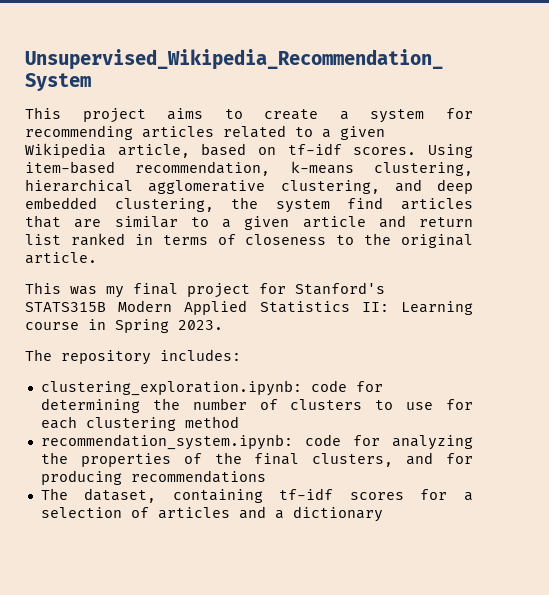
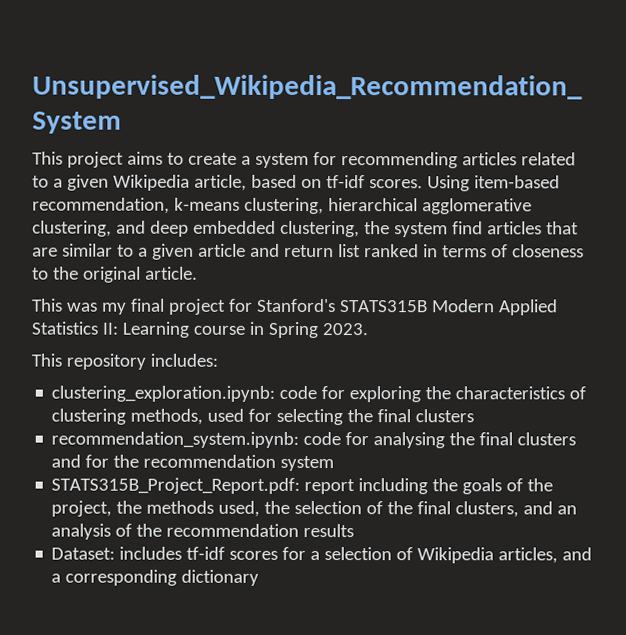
- The repository includes:
+ This repository includes:
- clustering_exploration.ipynb: code for determining the number of clusters to use for each clustering method
- recommendation_system.ipynb: code for analyzing the properties of the final clusters, and for producing recommendations
- The dataset, containing tf-idf scores for a selection of articles and a dictionary
+ clustering_exploration.ipynb: code for exploring the characteristics of clustering methods, used for selecting the final clusters
+ recommendation_system.ipynb: code for analysing the final clusters and for the recommendation system
+ STATS315B_Project_Report.pdf: report including the goals of the project, the methods used, the selection of the final clusters, and an analysis of the recommendation results
+ Dataset: includes tf-idf scores for a selection of Wikipedia articles, and a corresponding dictionary

